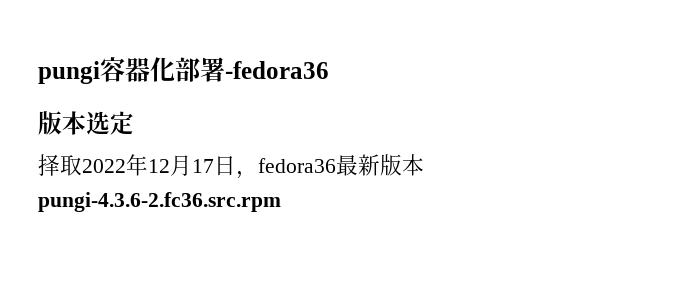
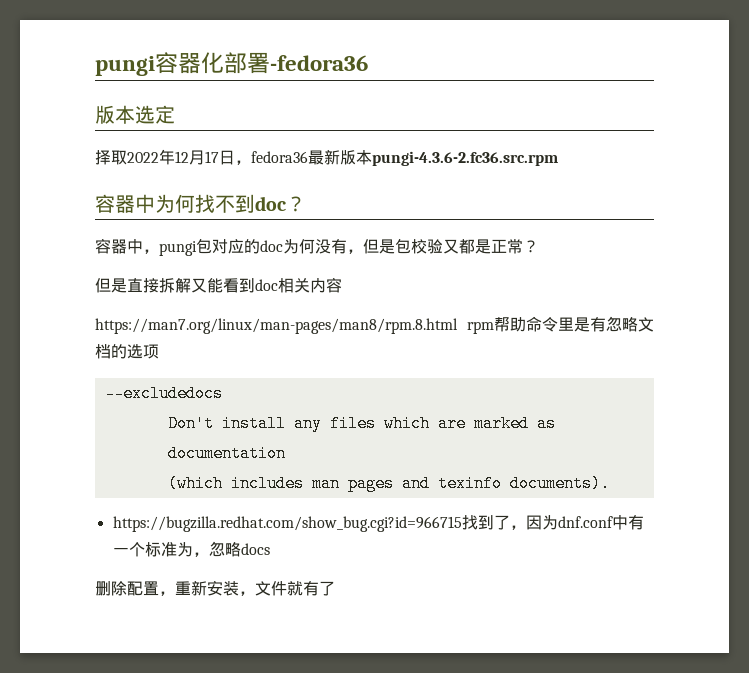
+ 容器中为何找不到doc？
+ 容器中，pungi包对应的doc为何没有，但是包校验又都是正常？
+ 但是直接拆解又能看到doc相关内容
+ https://man7.org/linux/man-pages/man8/rpm.8.html rpm帮助命令里是有忽略文档的选项
+ --excludedocs
+ Don't install any files which are marked as documentation
+ (which includes man pages and texinfo documents).
+ https://bugzilla.redhat.com/show_bug.cgi?id=966715找到了，因为dnf.conf中有一个标准为，忽略docs
+ 删除配置，重新安装，文件就有了

